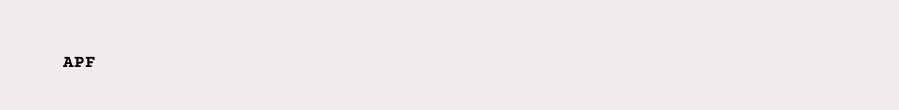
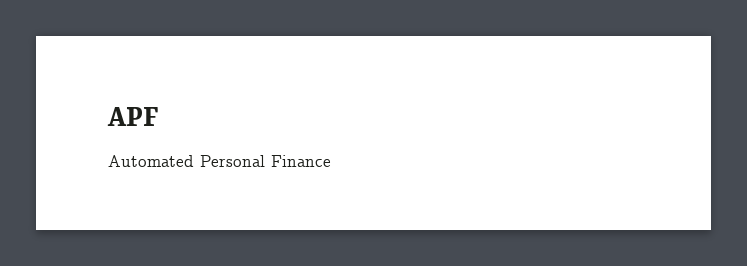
+ Automated Personal Finance

